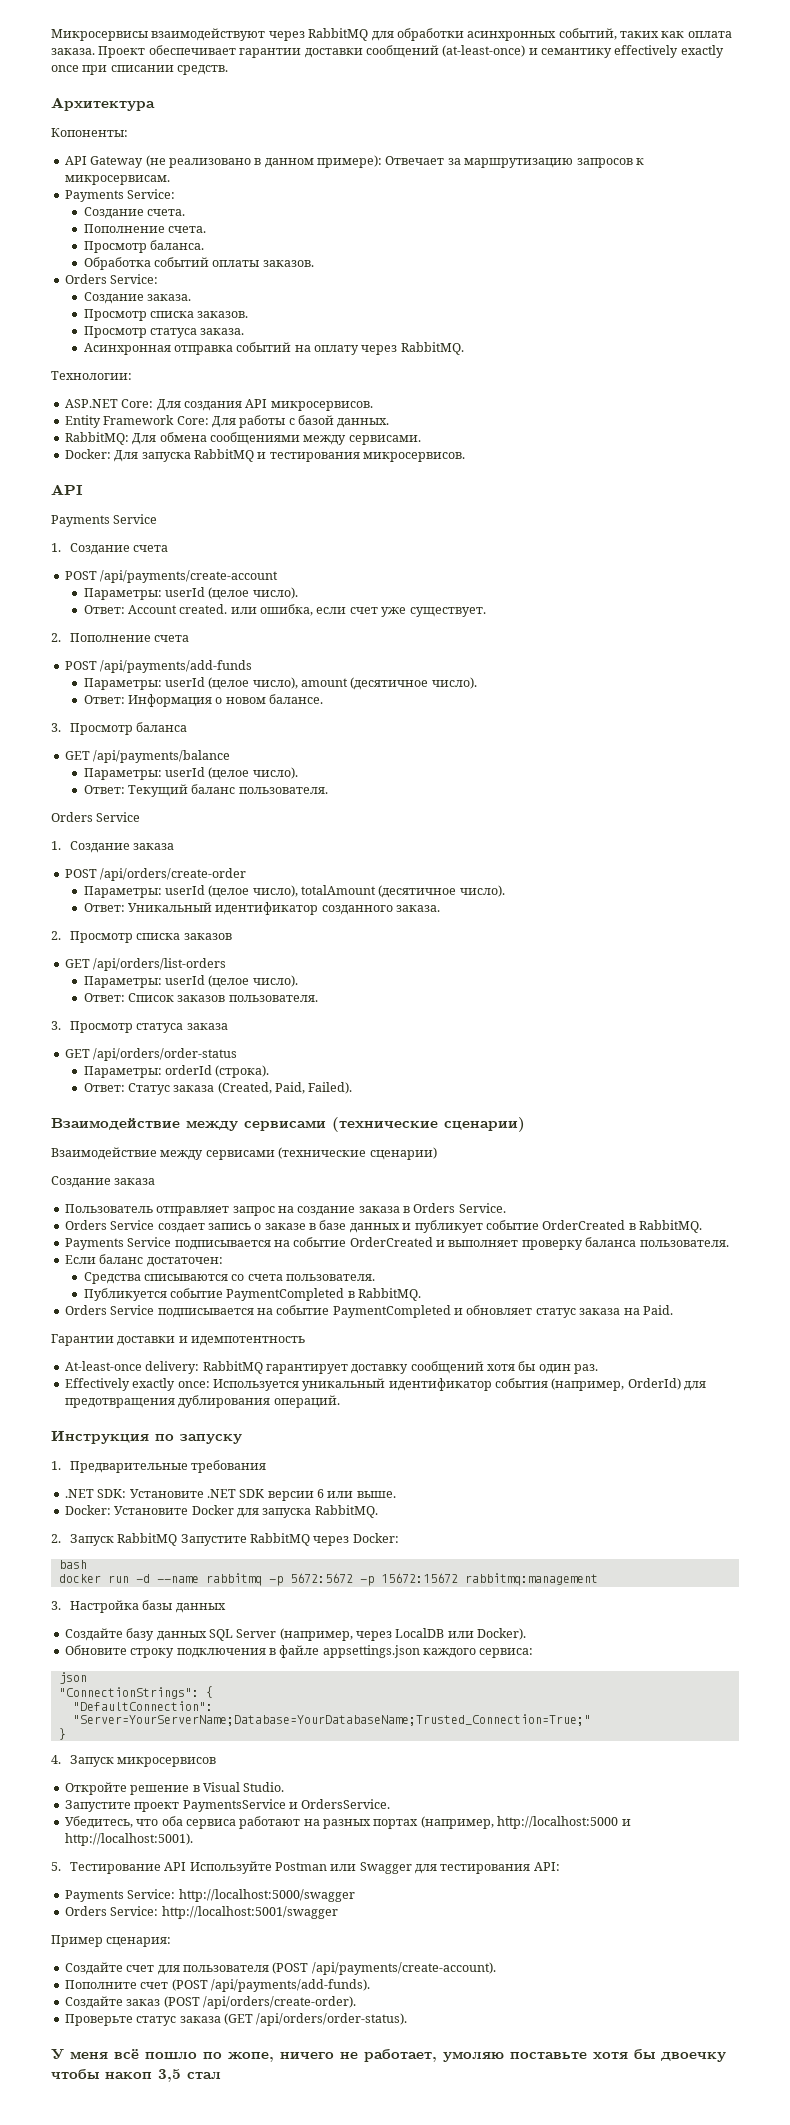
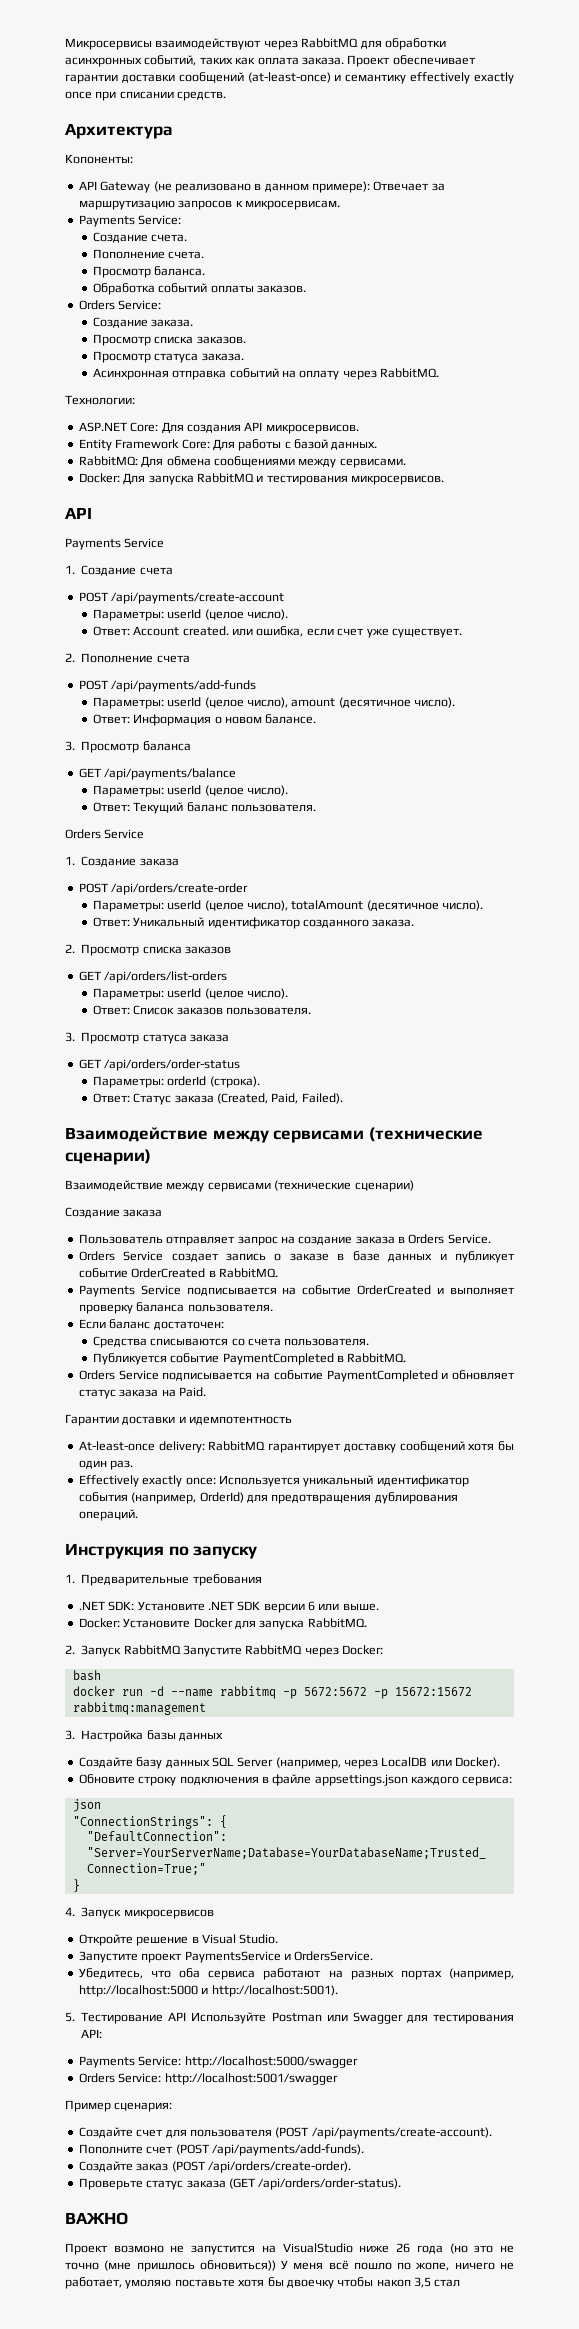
- У меня всё пошло по жопе, ничего не работает, умоляю поставьте хотя бы двоечку чтобы накоп 3,5 стал
+ ВАЖНО
+ Проект возмоно не запустится на VisualStudio ниже 26 года (но это не точно (мне пришлось обновиться)) У меня всё пошло по жопе, ничего не работает, умоляю поставьте хотя бы двоечку чтобы накоп 3,5 стал

